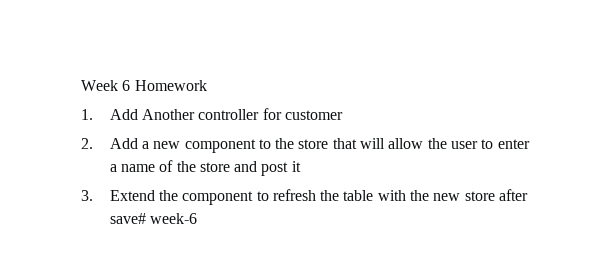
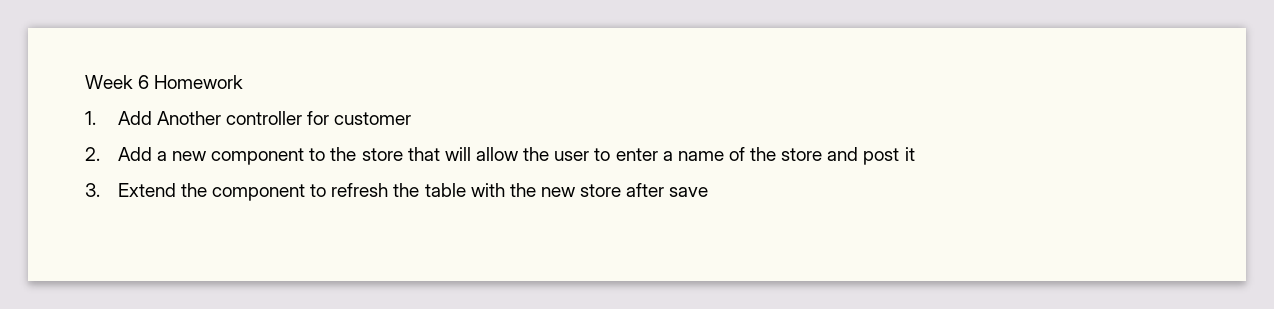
- 3. Extend the component to refresh the table with the new store after save# week-6
+ 3. Extend the component to refresh the table with the new store after save

